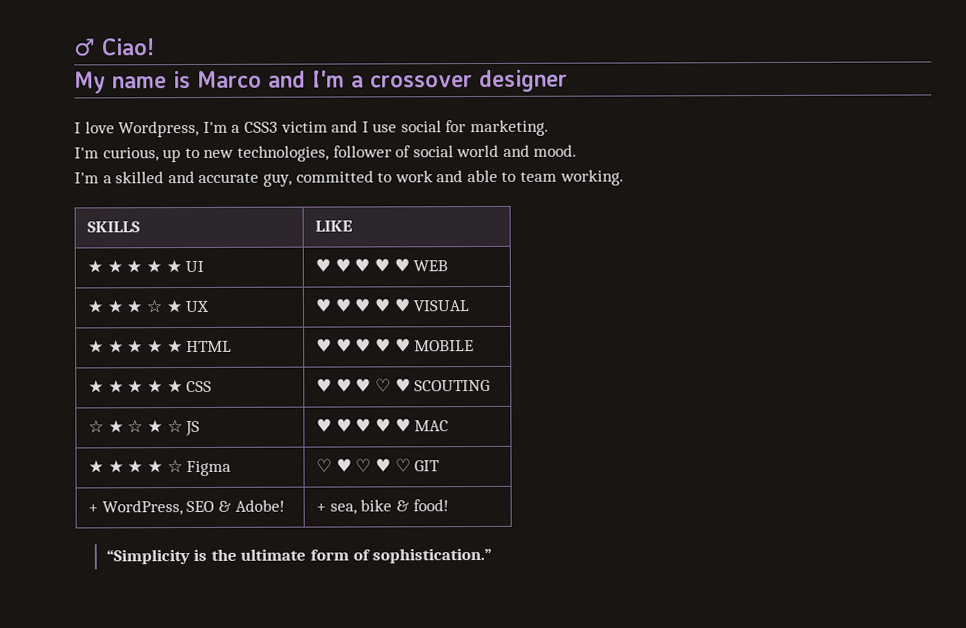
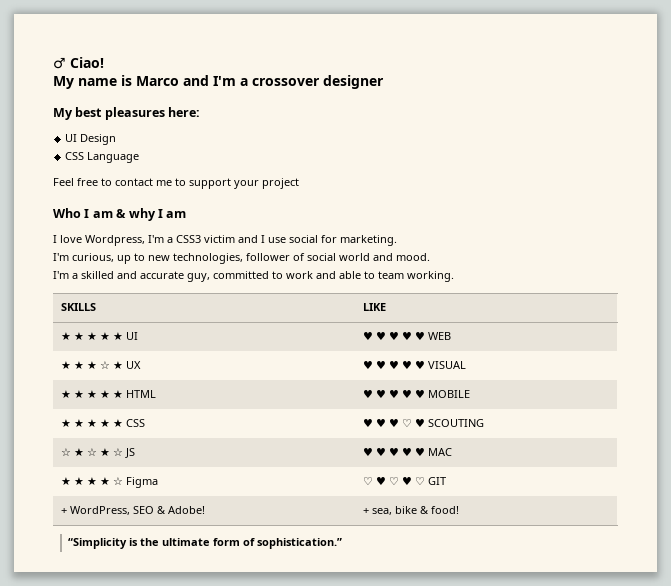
+ My best pleasures here:
+ UI Design
+ CSS Language
+ Feel free to contact me to support your project
+ Who I am & why I am

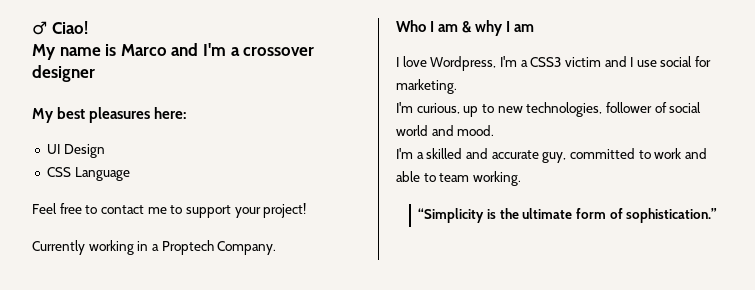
- Feel free to contact me to support your project
+ Feel free to contact me to support your project!
+ Currently working in a Proptech Company.
- SKILLS | LIKE
- ★ ★ ★ ★ ★ UI | ♥ ♥ ♥ ♥ ♥ WEB
- ★ ★ ★ ☆ ★ UX | ♥ ♥ ♥ ♥ ♥ VISUAL
- ★ ★ ★ ★ ★ HTML | ♥ ♥ ♥ ♥ ♥ MOBILE
- ★ ★ ★ ★ ★ CSS | ♥ ♥ ♥ ♡ ♥ SCOUTING
- ☆ ★ ☆ ★ ☆ JS | ♥ ♥ ♥ ♥ ♥ MAC
- ★ ★ ★ ★ ☆ Figma | ♡ ♥ ♡ ♥ ♡ GIT
- + WordPress, SEO & Adobe! | + sea, bike & food!

